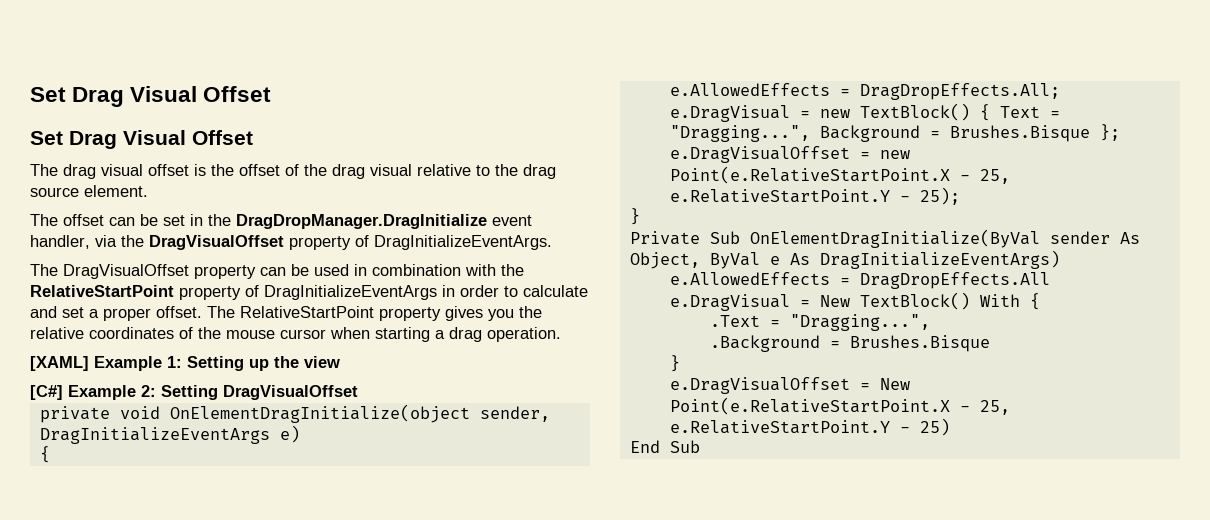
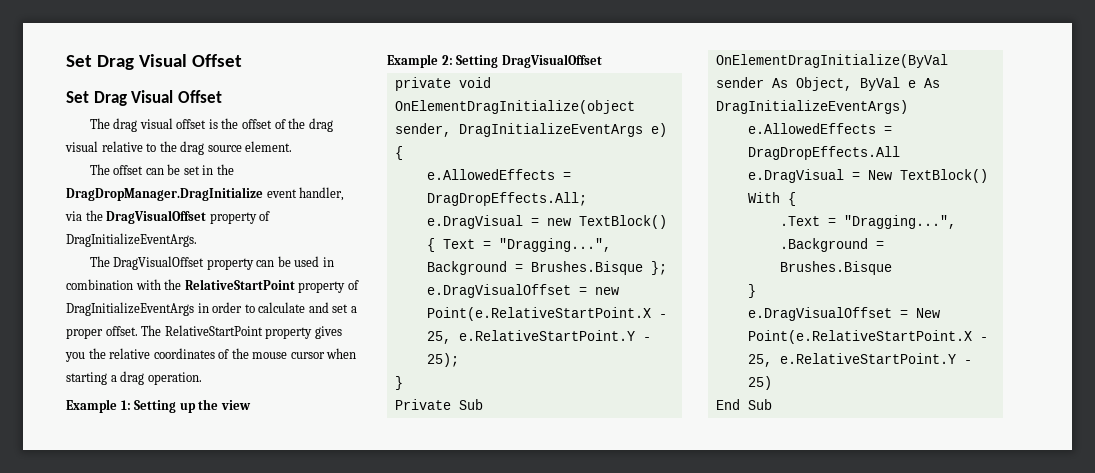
- [XAML] Example 1: Setting up the view
+ Example 1: Setting up the view
- [C#] Example 2: Setting DragVisualOffset
+ Example 2: Setting DragVisualOffset

